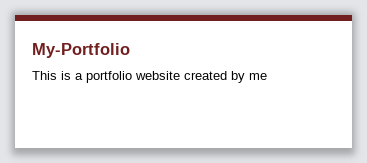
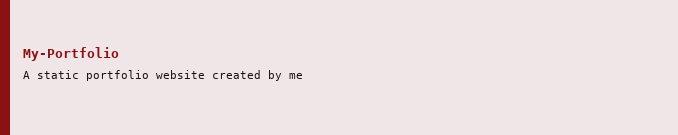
- This is a portfolio website created by me
+ A static portfolio website created by me

